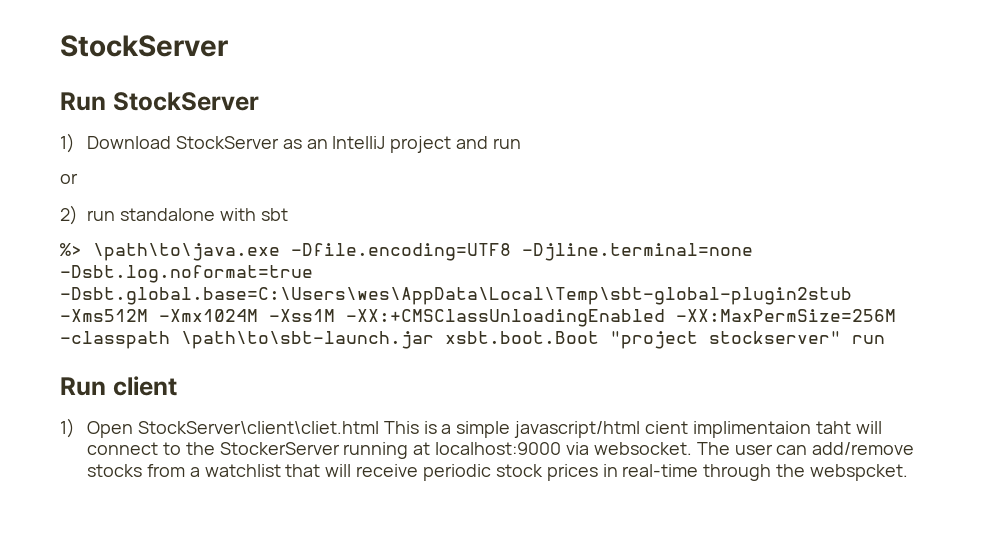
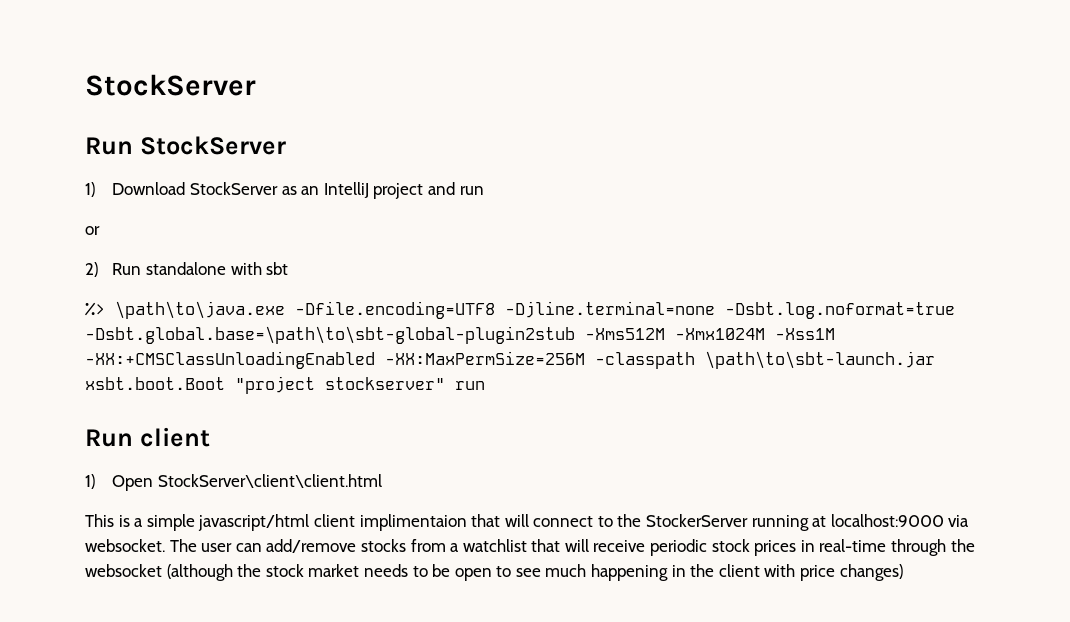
- 2) run standalone with sbt
+ 2) Run standalone with sbt
- %> \path\to\java.exe -Dfile.encoding=UTF8 -Djline.terminal=none -Dsbt.log.noformat=true -Dsbt.global.base=C:\Users\wes\AppData\Local\Temp\sbt-global-plugin2stub -Xms512M -Xmx1024M -Xss1M -XX:+CMSClassUnloadingEnabled -XX:MaxPermSize=256M -classpath \path\to\sbt-launch.jar xsbt.boot.Boot "project stockserver" run
+ %> \path\to\java.exe -Dfile.encoding=UTF8 -Djline.terminal=none -Dsbt.log.noformat=true -Dsbt.global.base=\path\to\sbt-global-plugin2stub -Xms512M -Xmx1024M -Xss1M -XX:+CMSClassUnloadingEnabled -XX:MaxPermSize=256M -classpath \path\to\sbt-launch.jar xsbt.boot.Boot "project stockserver" run
- 1) Open StockServer\client\cliet.html This is a simple javascript/html cient implimentaion taht will connect to the StockerServer running at localhost:9000 via websocket.
+ 1) Open StockServer\client\client.html
+ This is a simple javascript/html client implimentaion that will connect to the StockerServer running at localhost:9000 via websocket.
- The user can add/remove stocks from a watchlist that will receive periodic stock prices in real-time through the webspcket.
+ The user can add/remove stocks from a watchlist that will receive periodic stock prices in real-time through the websocket (although the stock market needs to be open to see much happening in the client with price changes)

